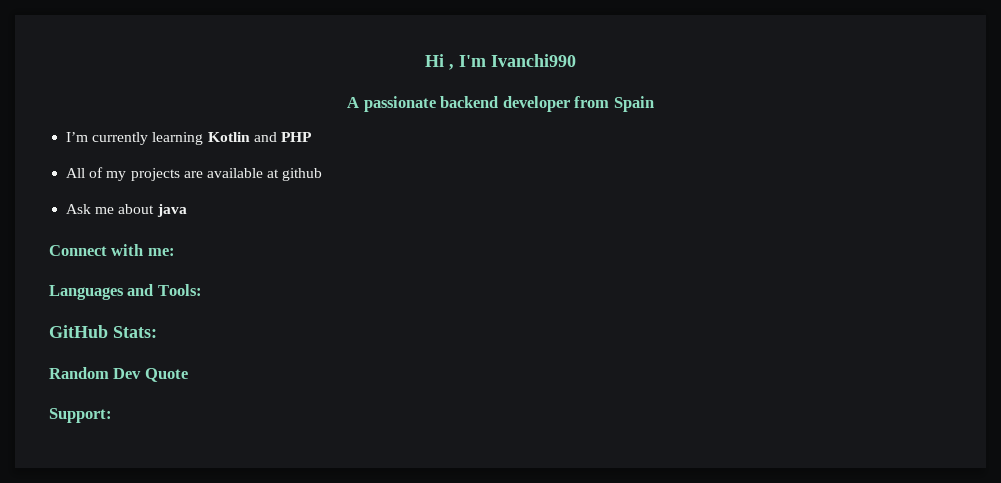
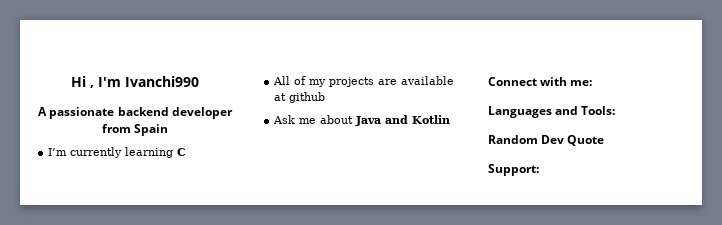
- I’m currently learning Kotlin and PHP
+ I’m currently learning C
- Ask me about java
+ Ask me about Java and Kotlin
- GitHub Stats:

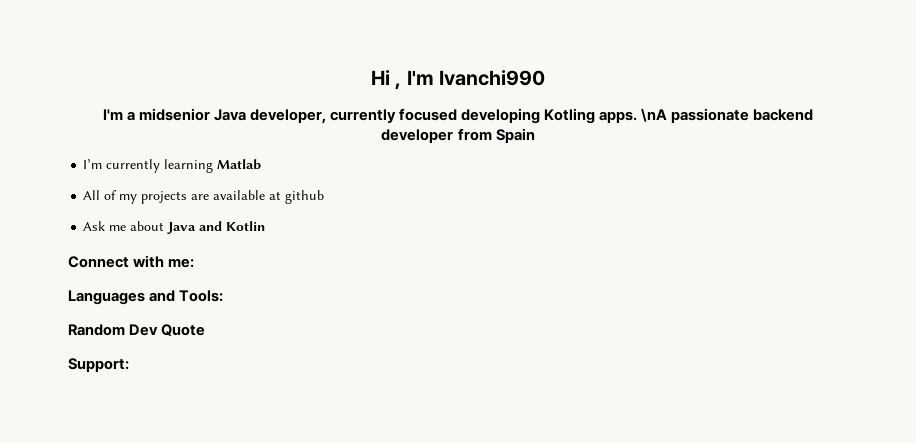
- A passionate backend developer from Spain
+ I'm a midsenior Java developer, currently focused developing Kotling apps. \nA passionate backend developer from Spain
- I’m currently learning C
+ I’m currently learning Matlab

